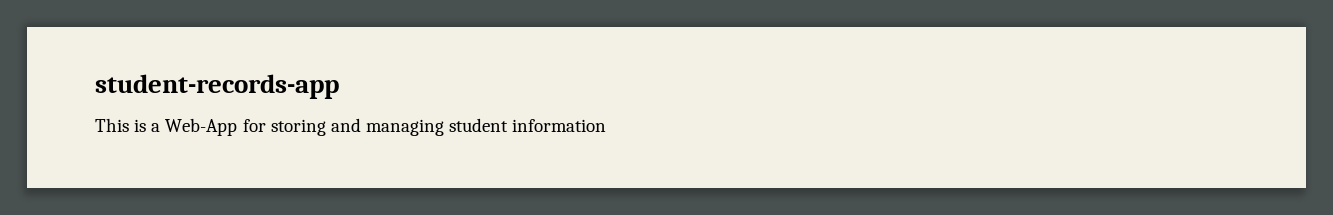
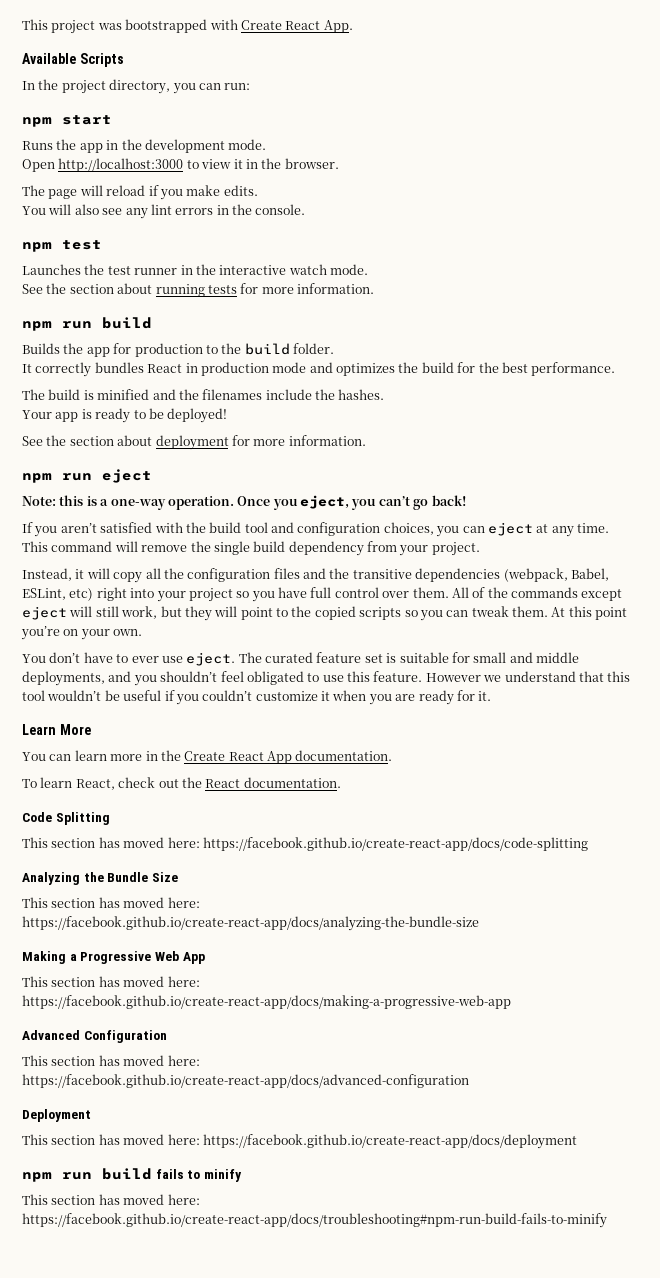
- student-records-app
- This is a Web-App for storing and managing student information
+ This project was bootstrapped with Create React App.
+ Available Scripts
+ In the project directory, you can run:
+ npm start
+ Runs the app in the development mode.
+ Open http://localhost:3000 to view it in the browser.
+ The page will reload if you make edits.
+ You will also see any lint errors in the console.
+ npm test
+ Launches the test runner in the interactive watch mode.
+ See the section about running tests for more information.
+ npm run build
+ Builds the app for production to the build folder.
+ It correctly bundles React in production mode and optimizes the build for the best performance.
+ The build is minified and the filenames include the hashes.
+ Your app is ready to be deployed!
+ See the section about deployment for more information.
+ npm run eject
+ Note: this is a one-way operation. Once you eject, you can’t go back!
+ If you aren’t satisfied with the build tool and configuration choices, you can eject at any time. This command will remove the single build dependency from your project.
+ Instead, it will copy all the configuration files and the transitive dependencies (webpack, Babel, ESLint, etc) right into your project so you have full control over them. All of the commands except eject will still work, but they will point to the copied scripts so you can tweak them. At this point you’re on your own.
+ You don’t have to ever use eject. The curated feature set is suitable for small and middle deployments, and you shouldn’t feel obligated to use this feature. However we understand that this tool wouldn’t be useful if you couldn’t customize it when you are ready for it.
+ Learn More
+ You can learn more in the Create React App documentation.
+ To learn React, check out the React documentation.
+ Code Splitting
+ This section has moved here: https://facebook.github.io/create-react-app/docs/code-splitting
+ Analyzing the Bundle Size
+ This section has moved here: https://facebook.github.io/create-react-app/docs/analyzing-the-bundle-size
+ Making a Progressive Web App
+ This section has moved here: https://facebook.github.io/create-react-app/docs/making-a-progressive-web-app
+ Advanced Configuration
+ This section has moved here: https://facebook.github.io/create-react-app/docs/advanced-configuration
+ Deployment
+ This section has moved here: https://facebook.github.io/create-react-app/docs/deployment
+ npm run build fails to minify
+ This section has moved here: https://facebook.github.io/create-react-app/docs/troubleshooting#npm-run-build-fails-to-minify

